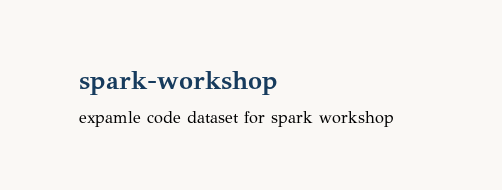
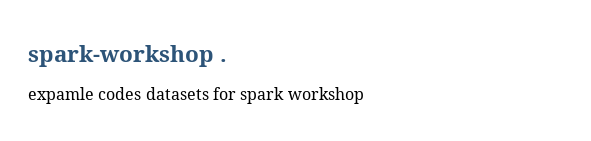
- spark-workshop
+ spark-workshop .
- expamle code dataset for spark workshop
+ expamle codes datasets for spark workshop

